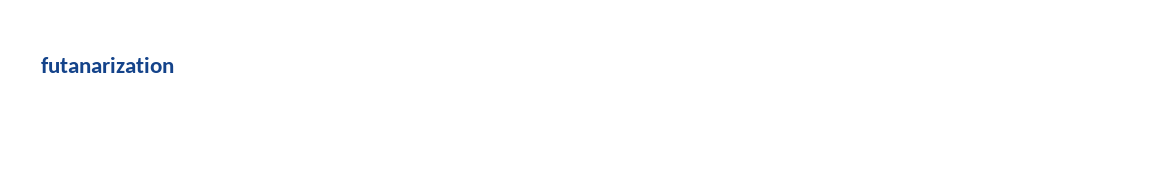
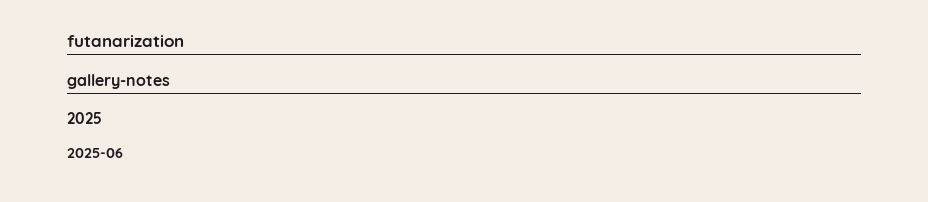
+ gallery-notes
+ 2025
+ 2025-06

